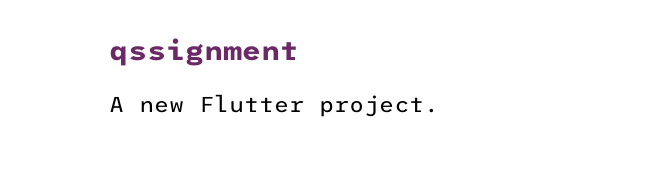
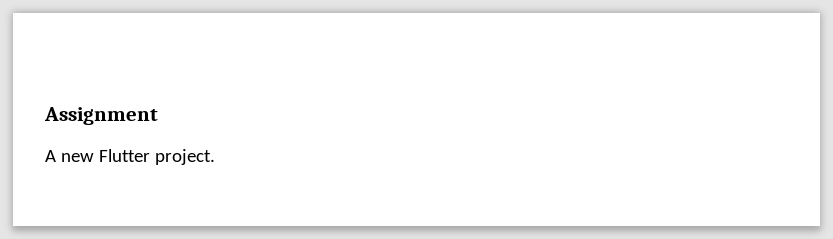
- qssignment
+ Assignment

